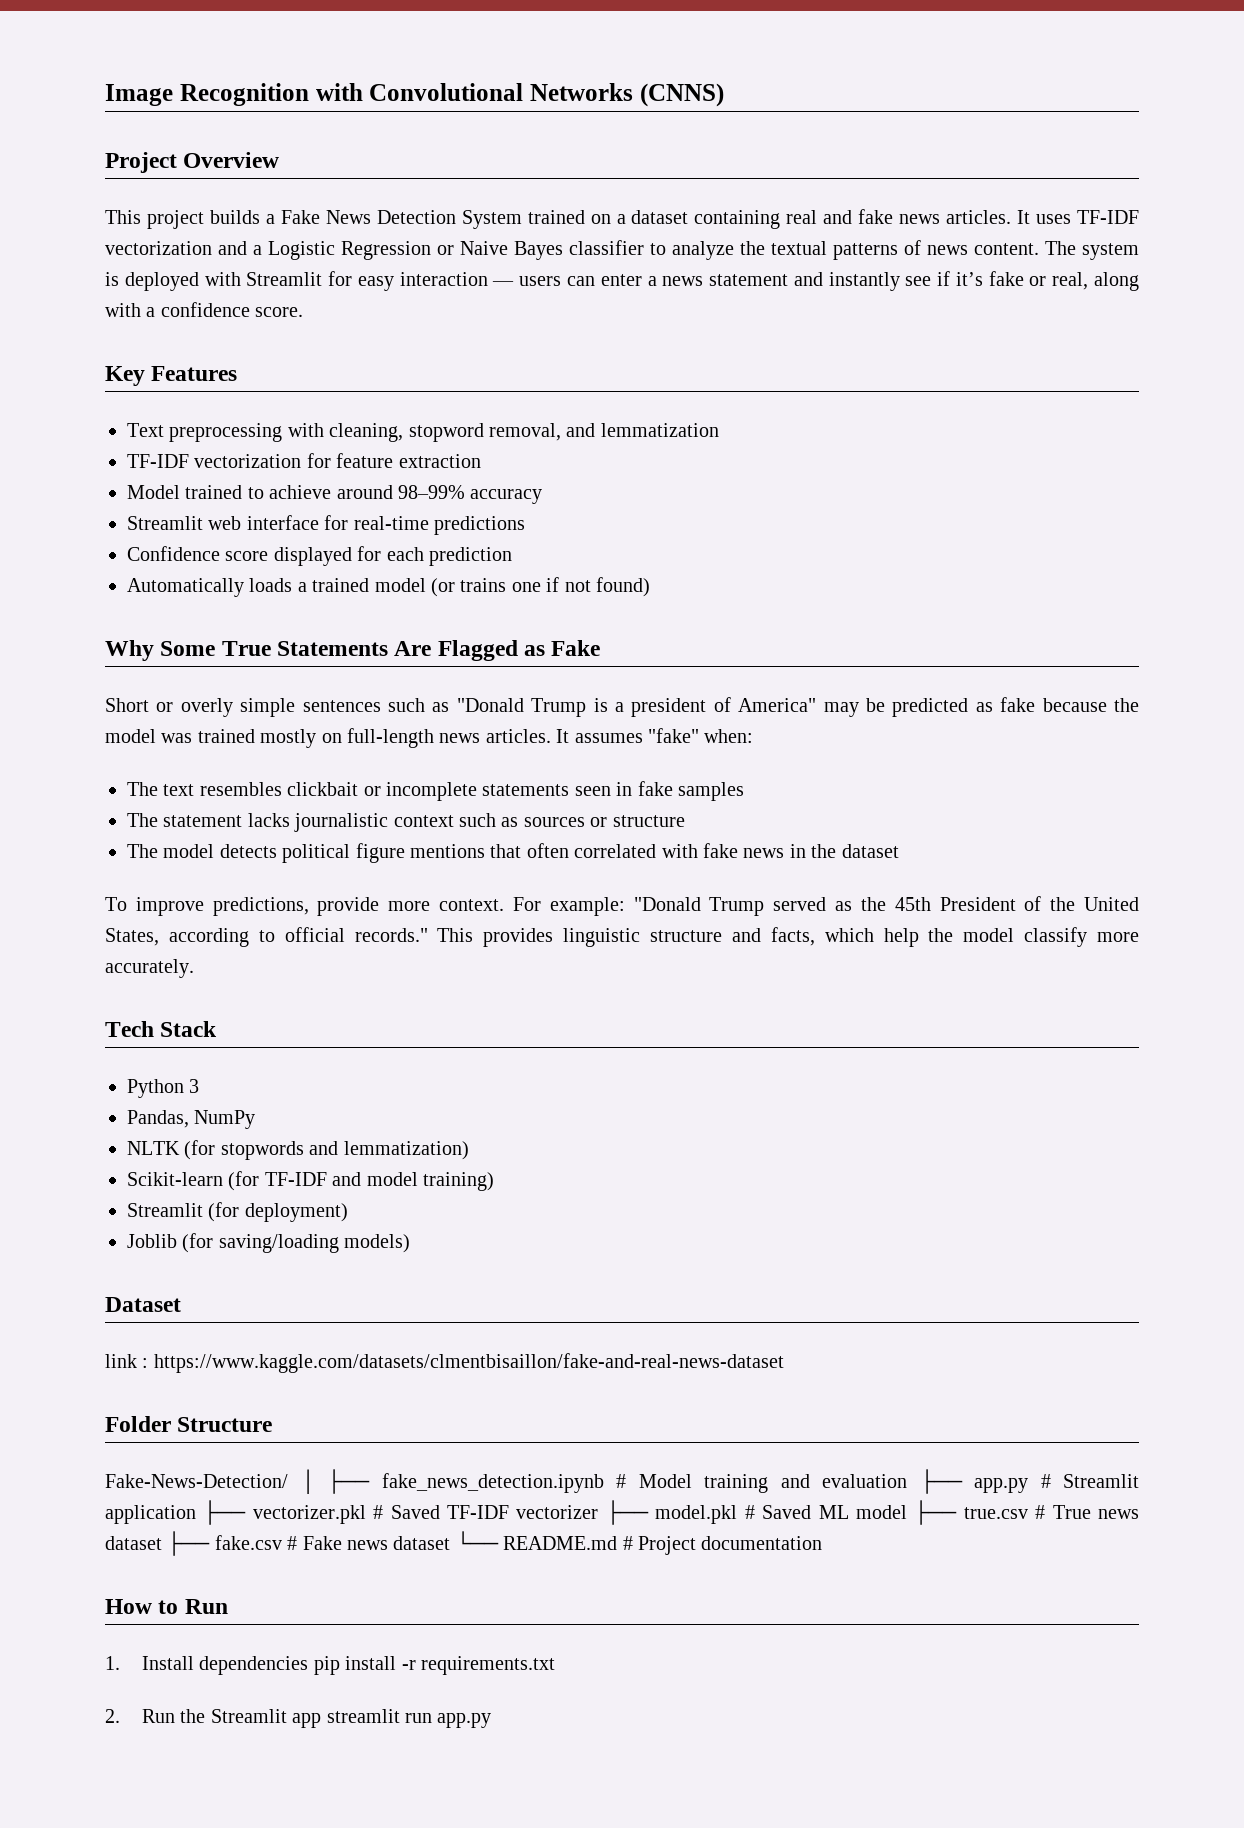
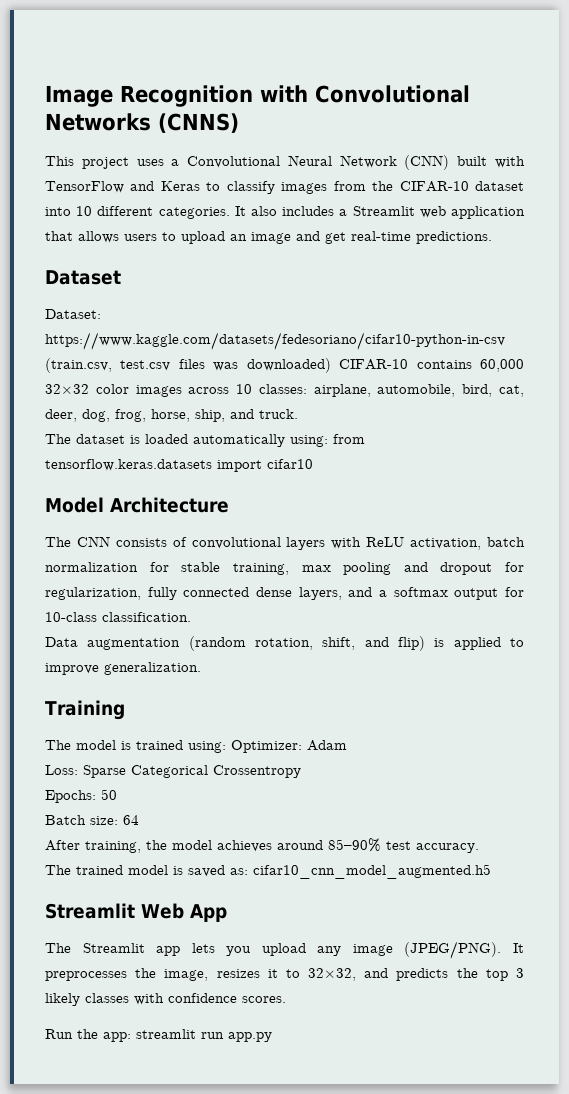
- Project Overview
- This project builds a Fake News Detection System trained on a dataset containing real and fake news articles. It uses TF-IDF vectorization and a Logistic Regression or Naive Bayes classifier to analyze the textual patterns of news content. The system is deployed with Streamlit for easy interaction — users can enter a news statement and instantly see if it’s fake or real, along with a confidence score.
- Key Features
- Text preprocessing with cleaning, stopword removal, and lemmatization
- TF-IDF vectorization for feature extraction
- Model trained to achieve around 98–99% accuracy
- Streamlit web interface for real-time predictions
- Confidence score displayed for each prediction
- Automatically loads a trained model (or trains one if not found)
- Why Some True Statements Are Flagged as Fake
- Short or overly simple sentences such as "Donald Trump is a president of America" may be predicted as fake because the model was trained mostly on full-length news articles. It assumes "fake" when:
- The text resembles clickbait or incomplete statements seen in fake samples
- The statement lacks journalistic context such as sources or structure
- The model detects political figure mentions that often correlated with fake news in the dataset
- To improve predictions, provide more context. For example: "Donald Trump served as the 45th President of the United States, according to official records." This provides linguistic structure and facts, which help the model classify more accurately.
- Tech Stack
- Python 3
- Pandas, NumPy
- NLTK (for stopwords and lemmatization)
- Scikit-learn (for TF-IDF and model training)
- Streamlit (for deployment)
- Joblib (for saving/loading models)
+ This project uses a Convolutional Neural Network (CNN) built with TensorFlow and Keras to classify images from the CIFAR-10 dataset into 10 different categories. It also includes a Streamlit web application that allows users to upload an image and get real-time predictions.
  Dataset
- link : https://www.kaggle.com/datasets/clmentbisaillon/fake-and-real-news-dataset
- Folder Structure
- Fake-News-Detection/ │ ├── fake_news_detection.ipynb # Model training and evaluation ├── app.py # Streamlit application ├── vectorizer.pkl # Saved TF-IDF vectorizer ├── model.pkl # Saved ML model ├── true.csv # True news dataset ├── fake.csv # Fake news dataset └── README.md # Project documentation
- How to Run
- 1. Install dependencies pip install -r requirements.txt
- 2. Run the Streamlit app streamlit run app.py
+ Dataset: https://www.kaggle.com/datasets/fedesoriano/cifar10-python-in-csv (train.csv, test.csv files was downloaded) CIFAR-10 contains 60,000 32×32 color images across 10 classes: airplane, automobile, bird, cat, deer, dog, frog, horse, ship, and truck.
+ The dataset is loaded automatically using: from tensorflow.keras.datasets import cifar10
+ Model Architecture
+ The CNN consists of convolutional layers with ReLU activation, batch normalization for stable training, max pooling and dropout for regularization, fully connected dense layers, and a softmax output for 10-class classification.
+ Data augmentation (random rotation, shift, and flip) is applied to improve generalization.
+ Training
+ The model is trained using: Optimizer: Adam
+ Loss: Sparse Categorical Crossentropy
+ Epochs: 50
+ Batch size: 64
+ After training, the model achieves around 85–90% test accuracy.
+ The trained model is saved as: cifar10_cnn_model_augmented.h5
+ Streamlit Web App
+ The Streamlit app lets you upload any image (JPEG/PNG). It preprocesses the image, resizes it to 32×32, and predicts the top 3 likely classes with confidence scores.
+ Run the app: streamlit run app.py

